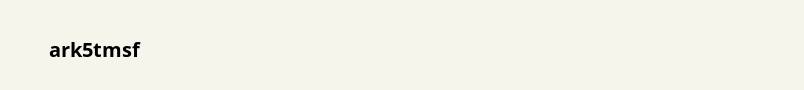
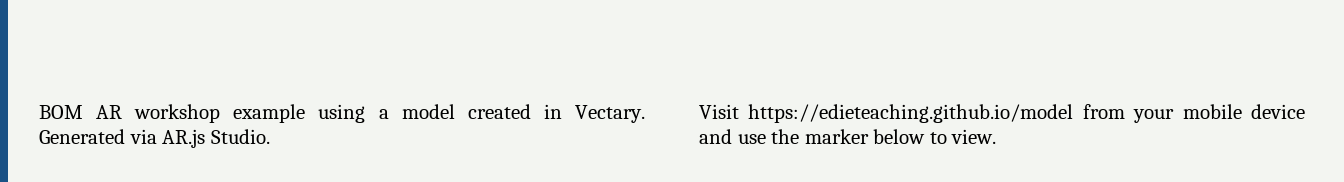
- ark5tmsf
+ BOM AR workshop example using a model created in Vectary. Generated via AR.js Studio.
+ Visit https://edieteaching.github.io/model from your mobile device and use the marker below to view.

